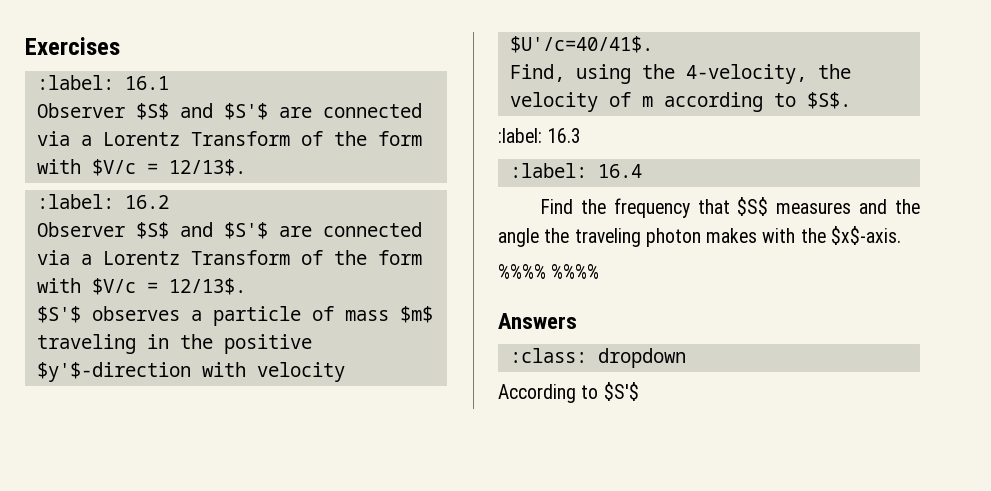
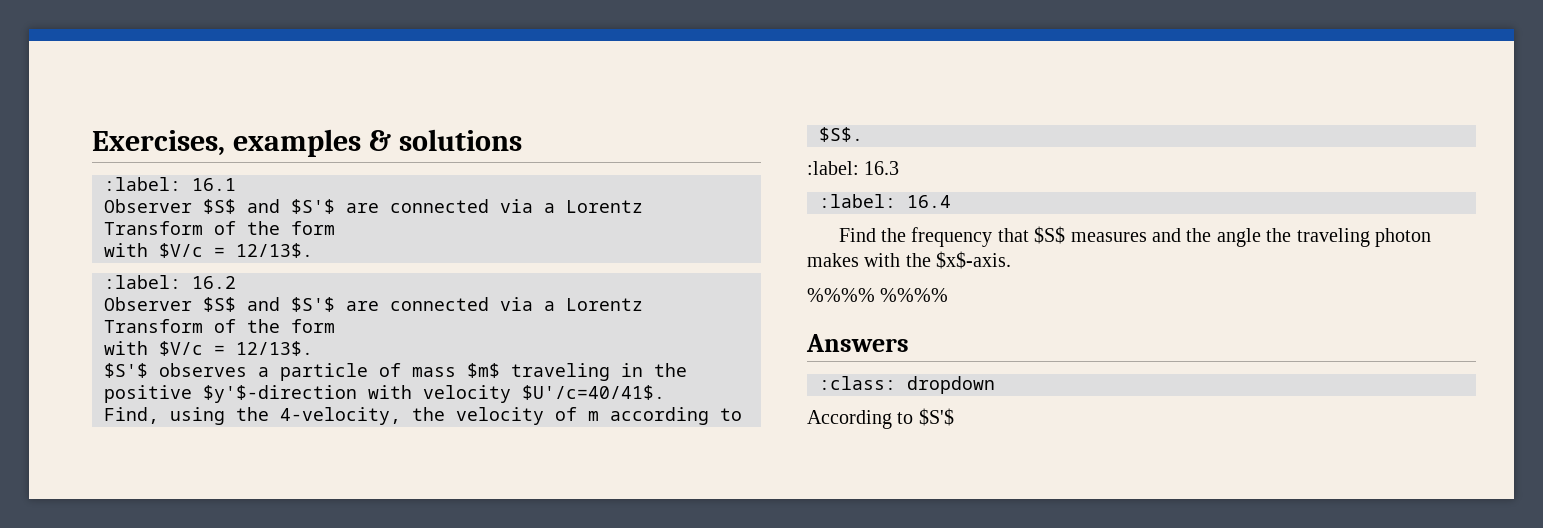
- Exercises
+ Exercises, examples & solutions

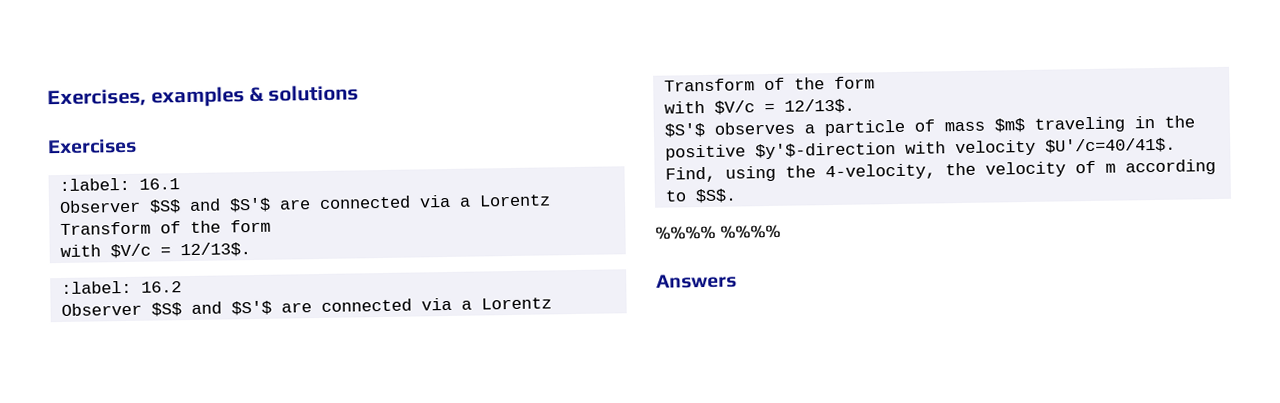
+ Exercises
- :label: 16.3
- :label: 16.4
- Find the frequency that $S$ measures and the angle the traveling photon makes with the $x$-axis.
  %%%% %%%%
  Answers
- :class: dropdown
- According to $S'$

